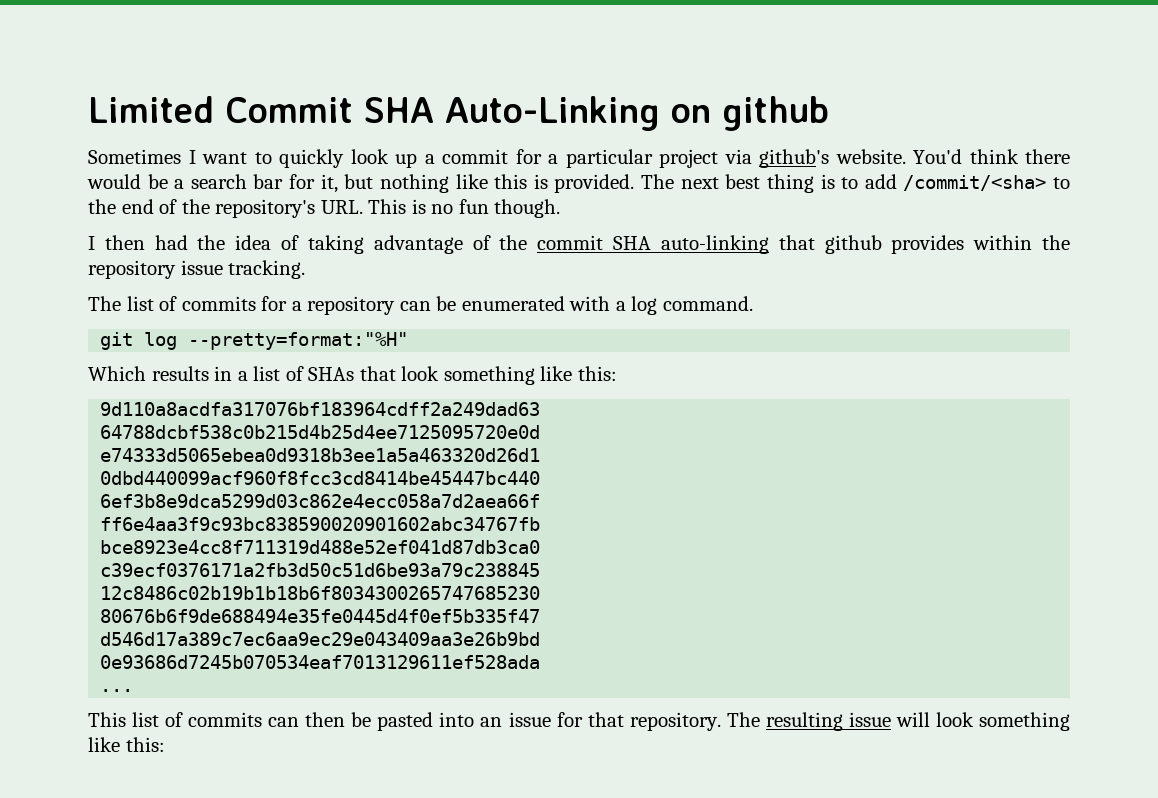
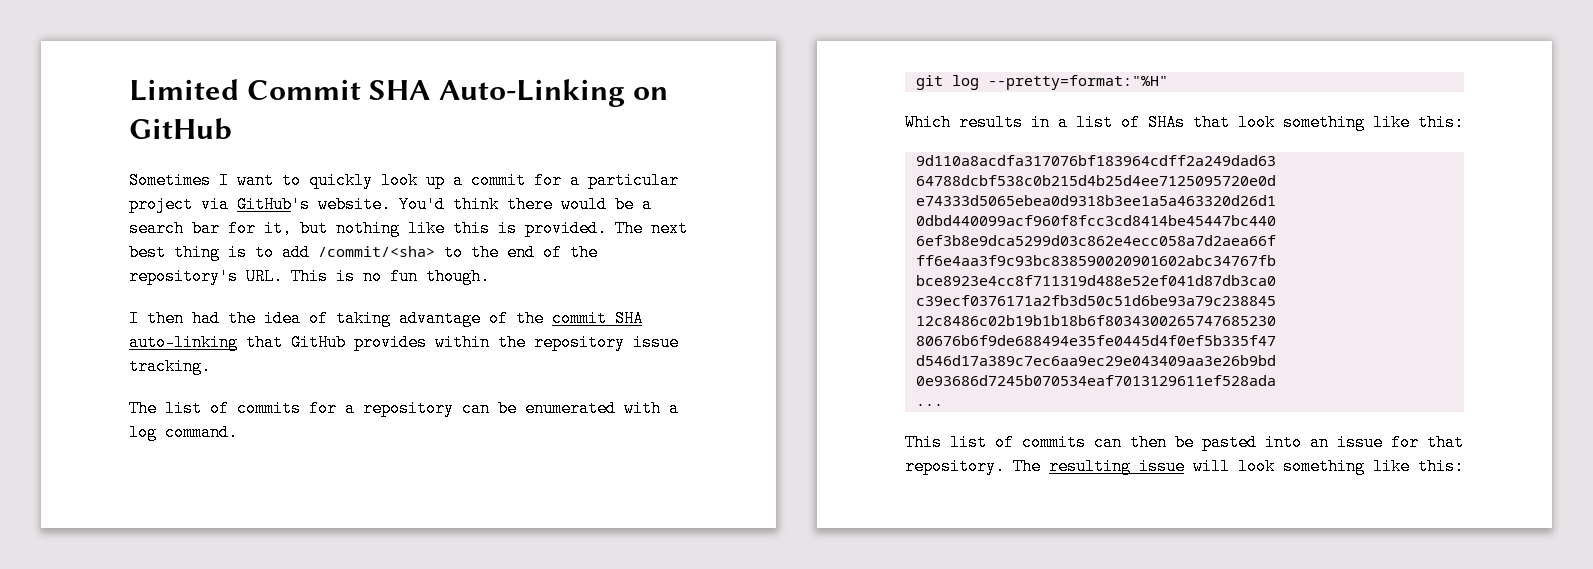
- Limited Commit SHA Auto-Linking on github
+ Limited Commit SHA Auto-Linking on GitHub
- Sometimes I want to quickly look up a commit for a particular project via github's website.
+ Sometimes I want to quickly look up a commit for a particular project via GitHub's website.
- I then had the idea of taking advantage of the commit SHA auto-linking that github provides within the repository issue tracking.
+ I then had the idea of taking advantage of the commit SHA auto-linking that GitHub provides within the repository issue tracking.

